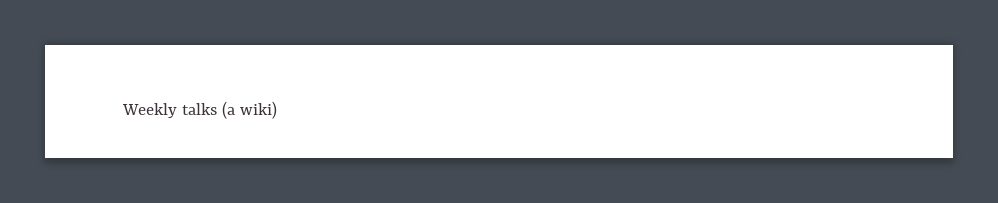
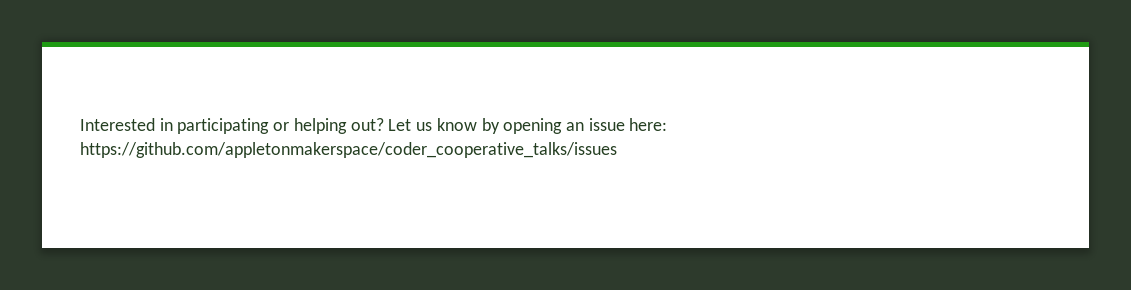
- Weekly talks (a wiki)
+ Interested in participating or helping out? Let us know by opening an issue here: https://github.com/appletonmakerspace/coder_cooperative_talks/issues

